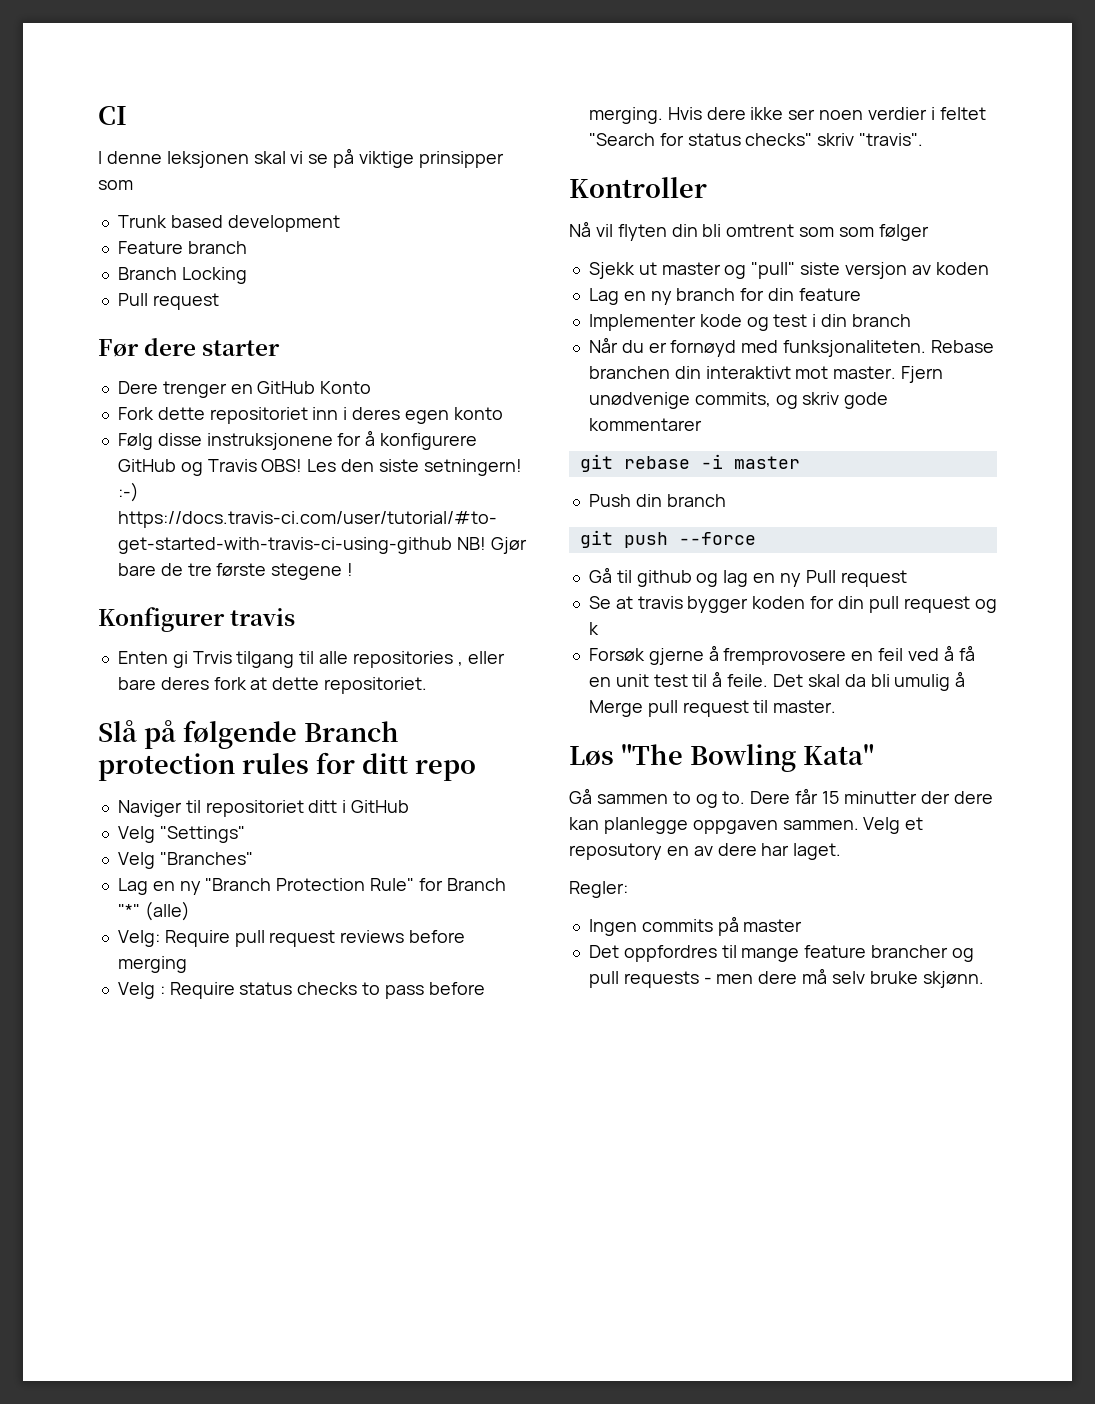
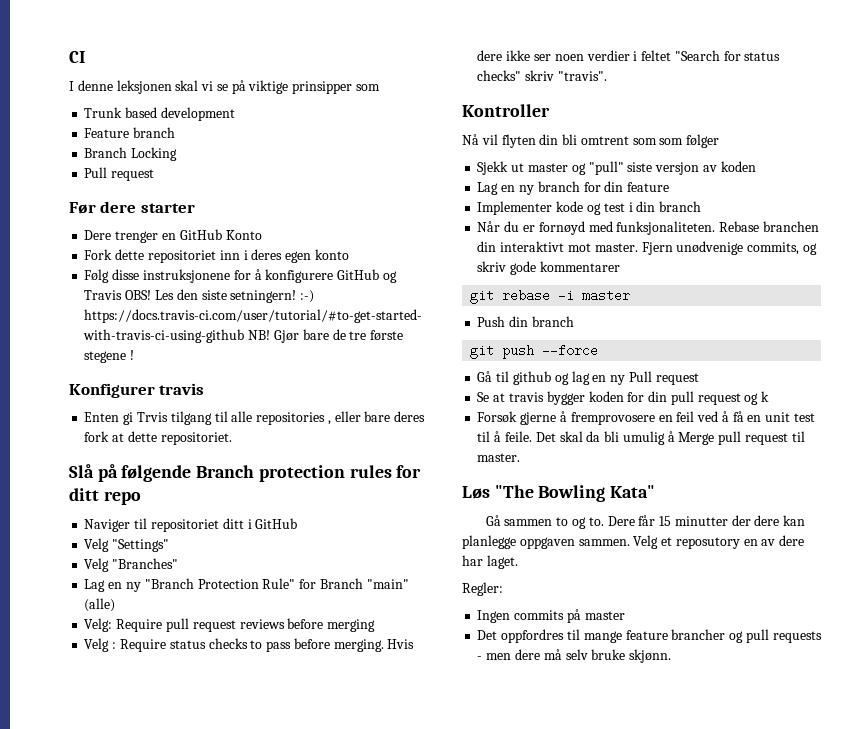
- Lag en ny "Branch Protection Rule" for Branch "*" (alle)
+ Lag en ny "Branch Protection Rule" for Branch "main" (alle)

